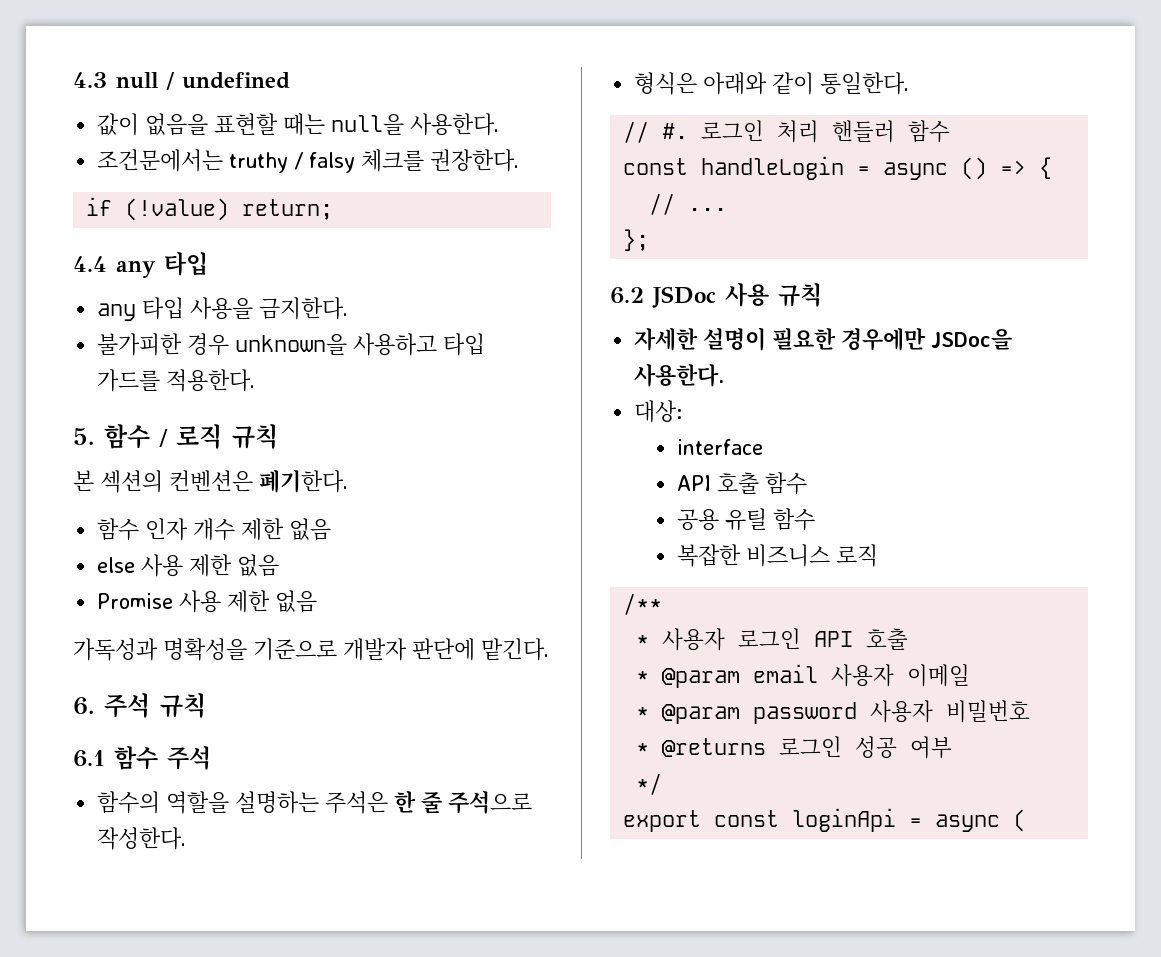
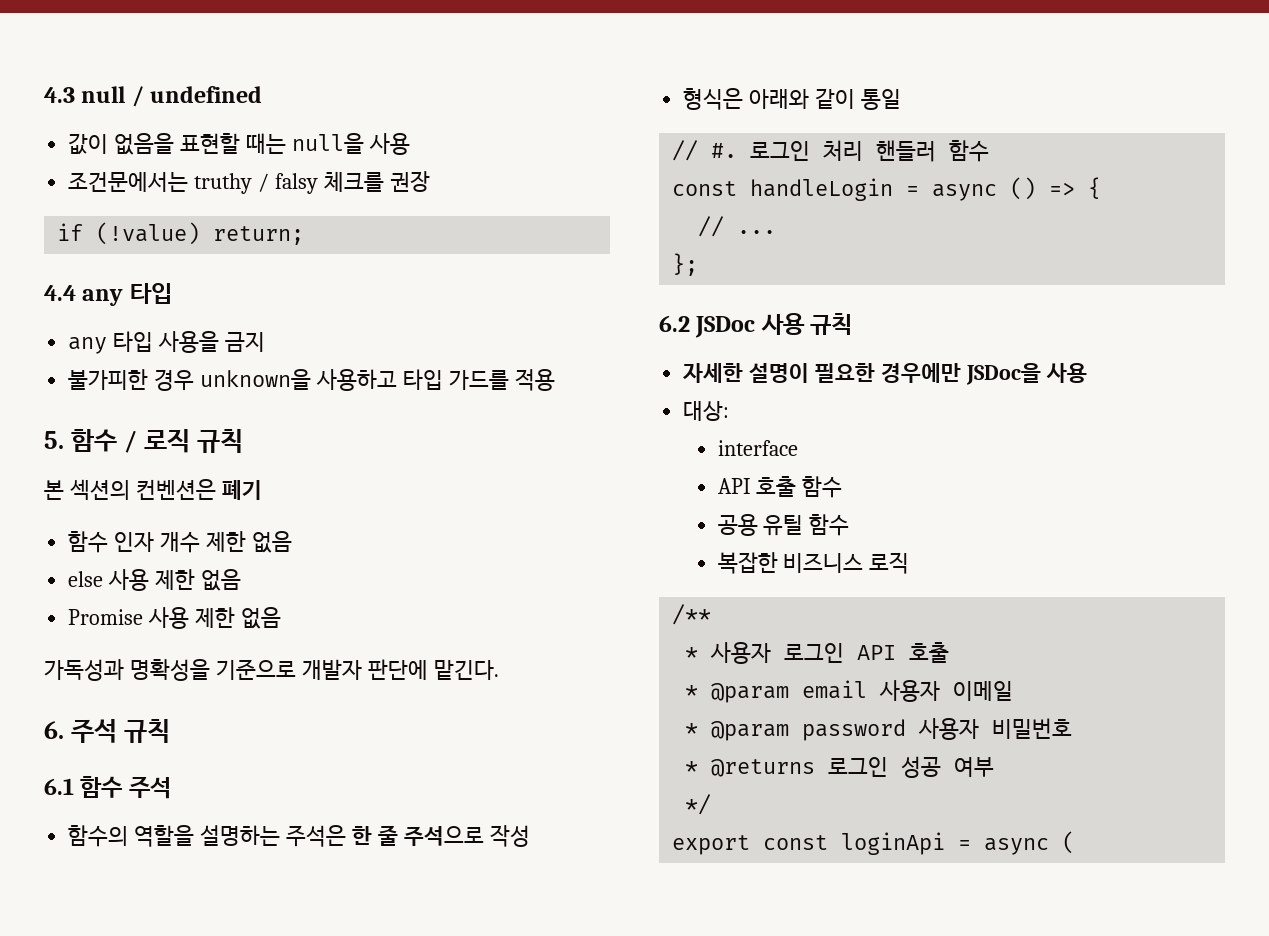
- 값이 없음을 표현할 때는 null을 사용한다.
+ 값이 없음을 표현할 때는 null을 사용
- 조건문에서는 truthy / falsy 체크를 권장한다.
+ 조건문에서는 truthy / falsy 체크를 권장
- any 타입 사용을 금지한다.
+ any 타입 사용을 금지
- 불가피한 경우 unknown을 사용하고 타입 가드를 적용한다.
+ 불가피한 경우 unknown을 사용하고 타입 가드를 적용
- 본 섹션의 컨벤션은 폐기한다.
+ 본 섹션의 컨벤션은 폐기
- 함수의 역할을 설명하는 주석은 한 줄 주석으로 작성한다.
+ 함수의 역할을 설명하는 주석은 한 줄 주석으로 작성
- 형식은 아래와 같이 통일한다.
+ 형식은 아래와 같이 통일
- 자세한 설명이 필요한 경우에만 JSDoc을 사용한다.
+ 자세한 설명이 필요한 경우에만 JSDoc을 사용

